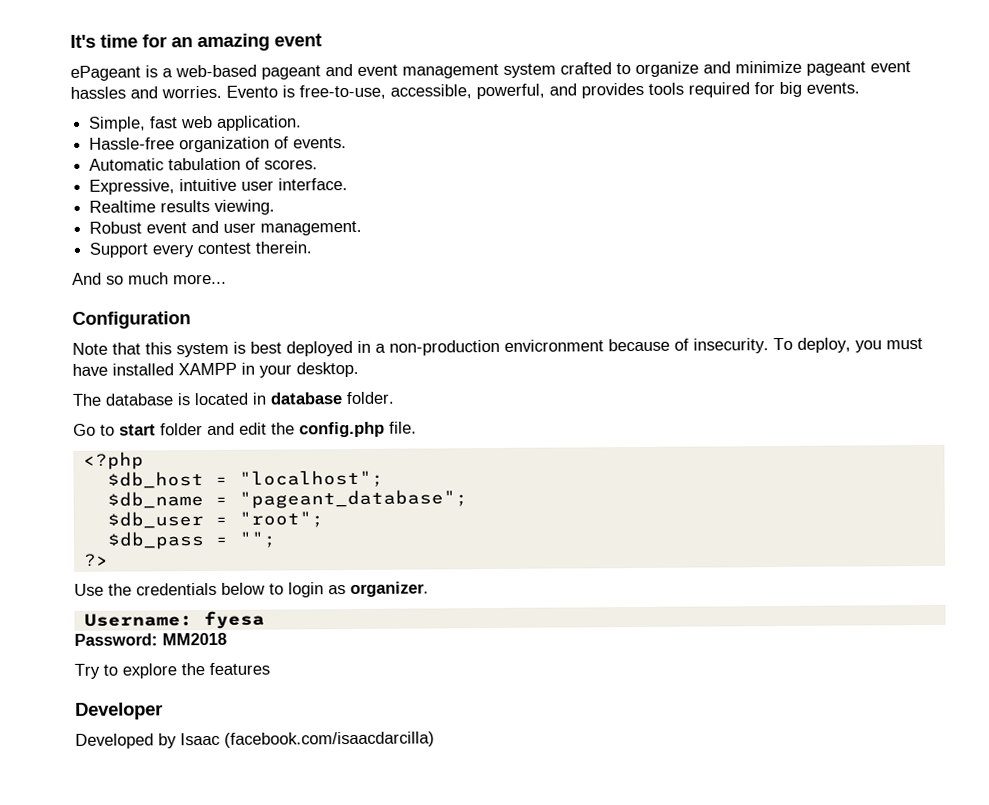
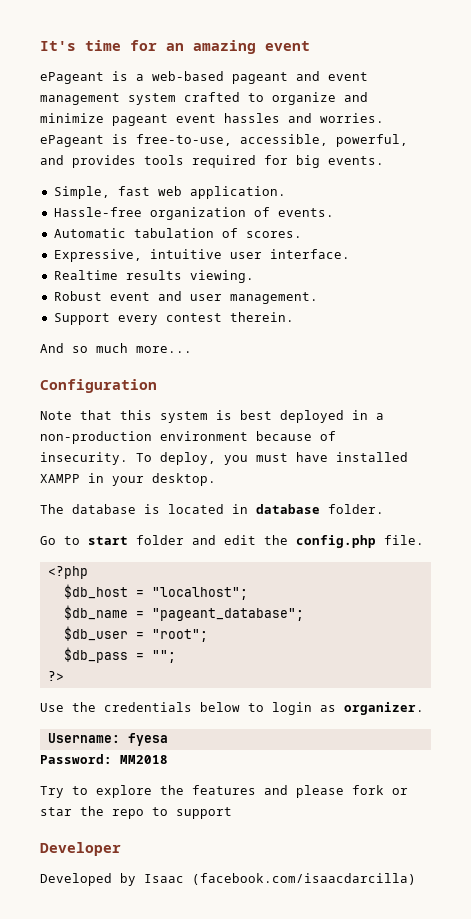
- ePageant is a web-based pageant and event management system crafted to organize and minimize pageant event hassles and worries. Evento is free-to-use, accessible, powerful, and provides tools required for big events.
+ ePageant is a web-based pageant and event management system crafted to organize and minimize pageant event hassles and worries. ePageant is free-to-use, accessible, powerful, and provides tools required for big events.
- Note that this system is best deployed in a non-production envicronment because of insecurity.
+ Note that this system is best deployed in a non-production environment because of insecurity.
- Try to explore the features
+ Try to explore the features and please fork or star the repo to support

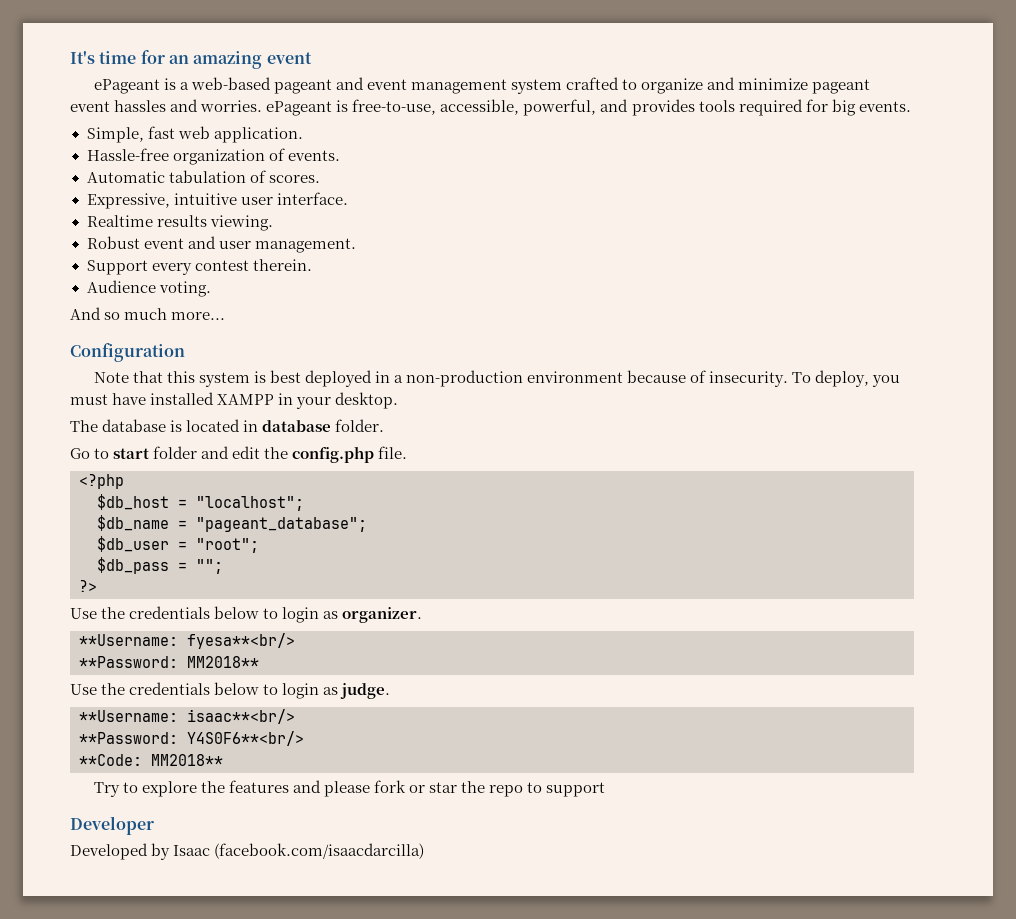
+ Audience voting.
- Username: fyesa
- Password: MM2018
+ **Username: fyesa**<br/>
+ **Password: MM2018**
+ Use the credentials below to login as judge.
+ **Username: isaac**<br/>
+ **Password: Y4S0F6**<br/>
+ **Code: MM2018**

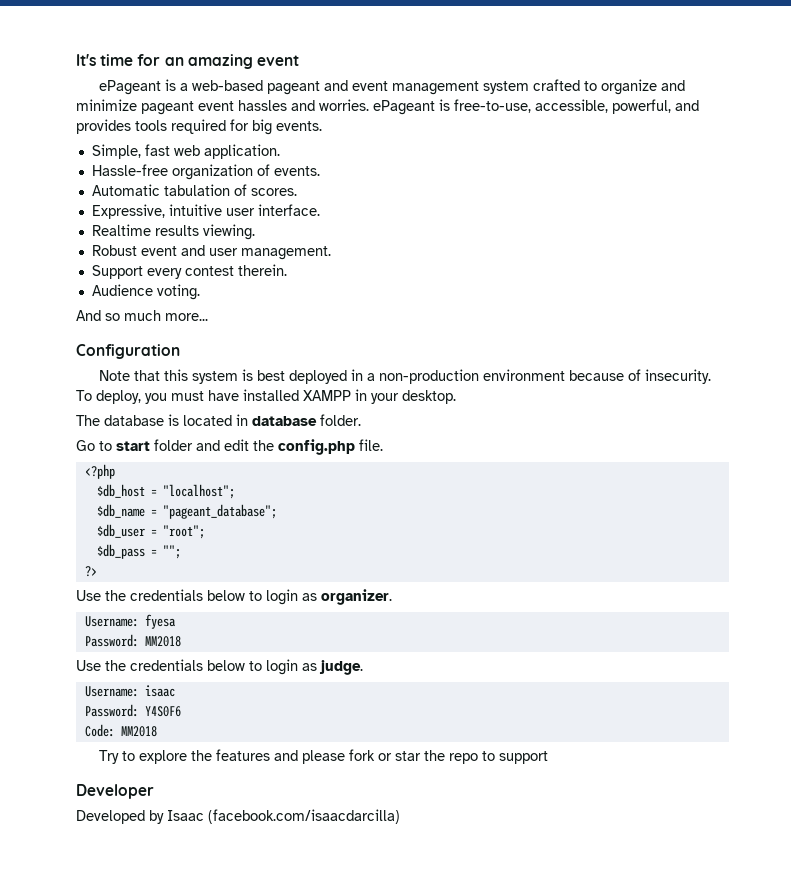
- **Username: fyesa**<br/>
- **Password: MM2018**
+ Username: fyesa
+ Password: MM2018
- **Username: isaac**<br/>
- **Password: Y4S0F6**<br/>
- **Code: MM2018**
+ Username: isaac
+ Password: Y4S0F6
+ Code: MM2018

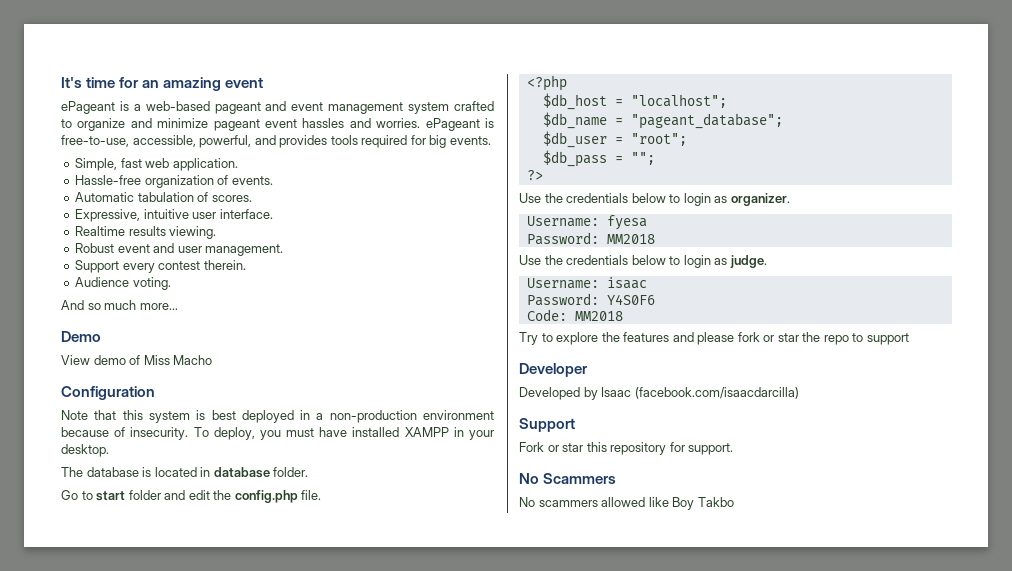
+ Demo
+ View demo of Miss Macho
  Developed by Isaac (facebook.com/isaacdarcilla)
+ Support
+ Fork or star this repository for support.
+ No Scammers
+ No scammers allowed like Boy Takbo

